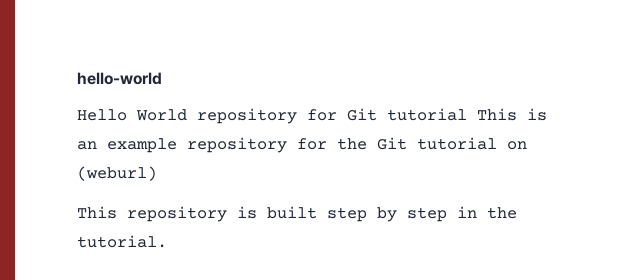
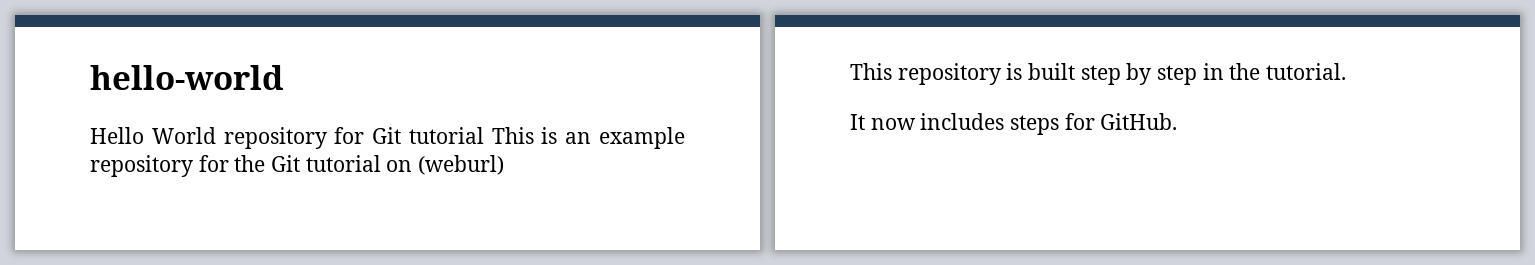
+ It now includes steps for GitHub.

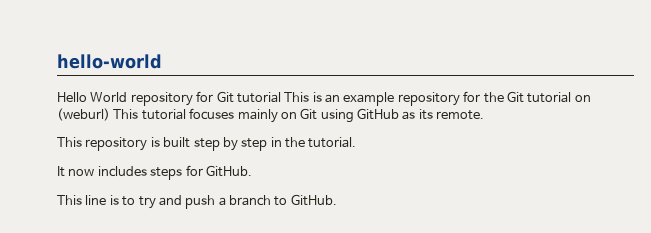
- Hello World repository for Git tutorial This is an example repository for the Git tutorial on (weburl)
+ Hello World repository for Git tutorial This is an example repository for the Git tutorial on (weburl) This tutorial focuses mainly on Git using GitHub as its remote.
+ This line is to try and push a branch to GitHub.

